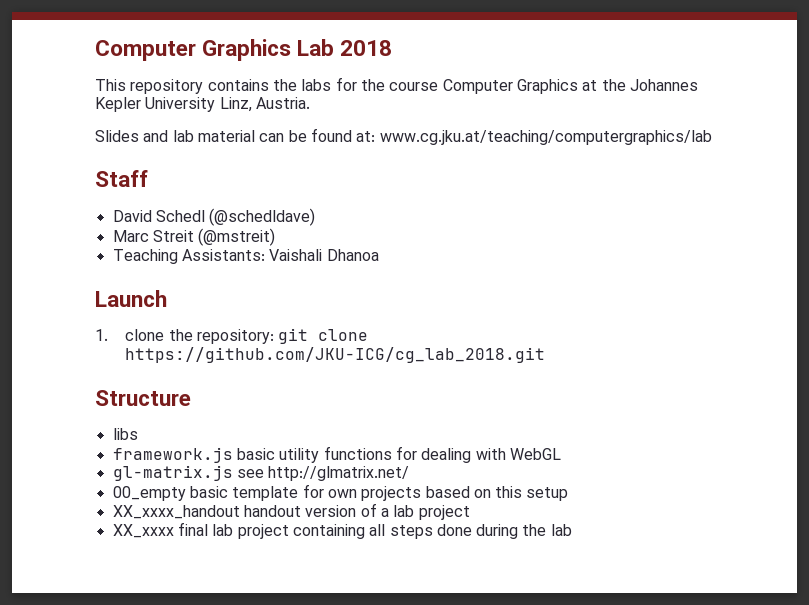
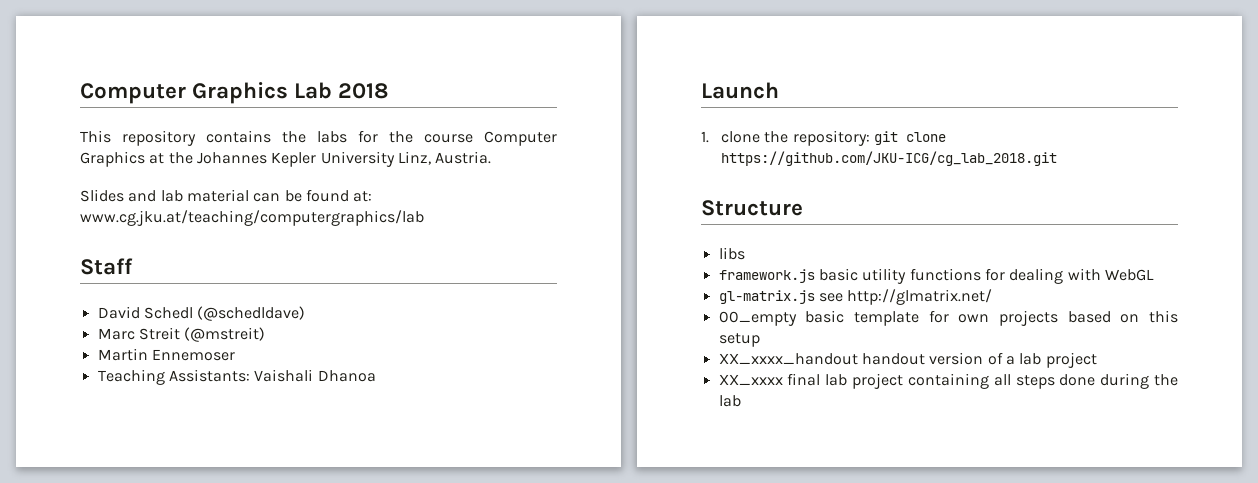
+ Martin Ennemoser

